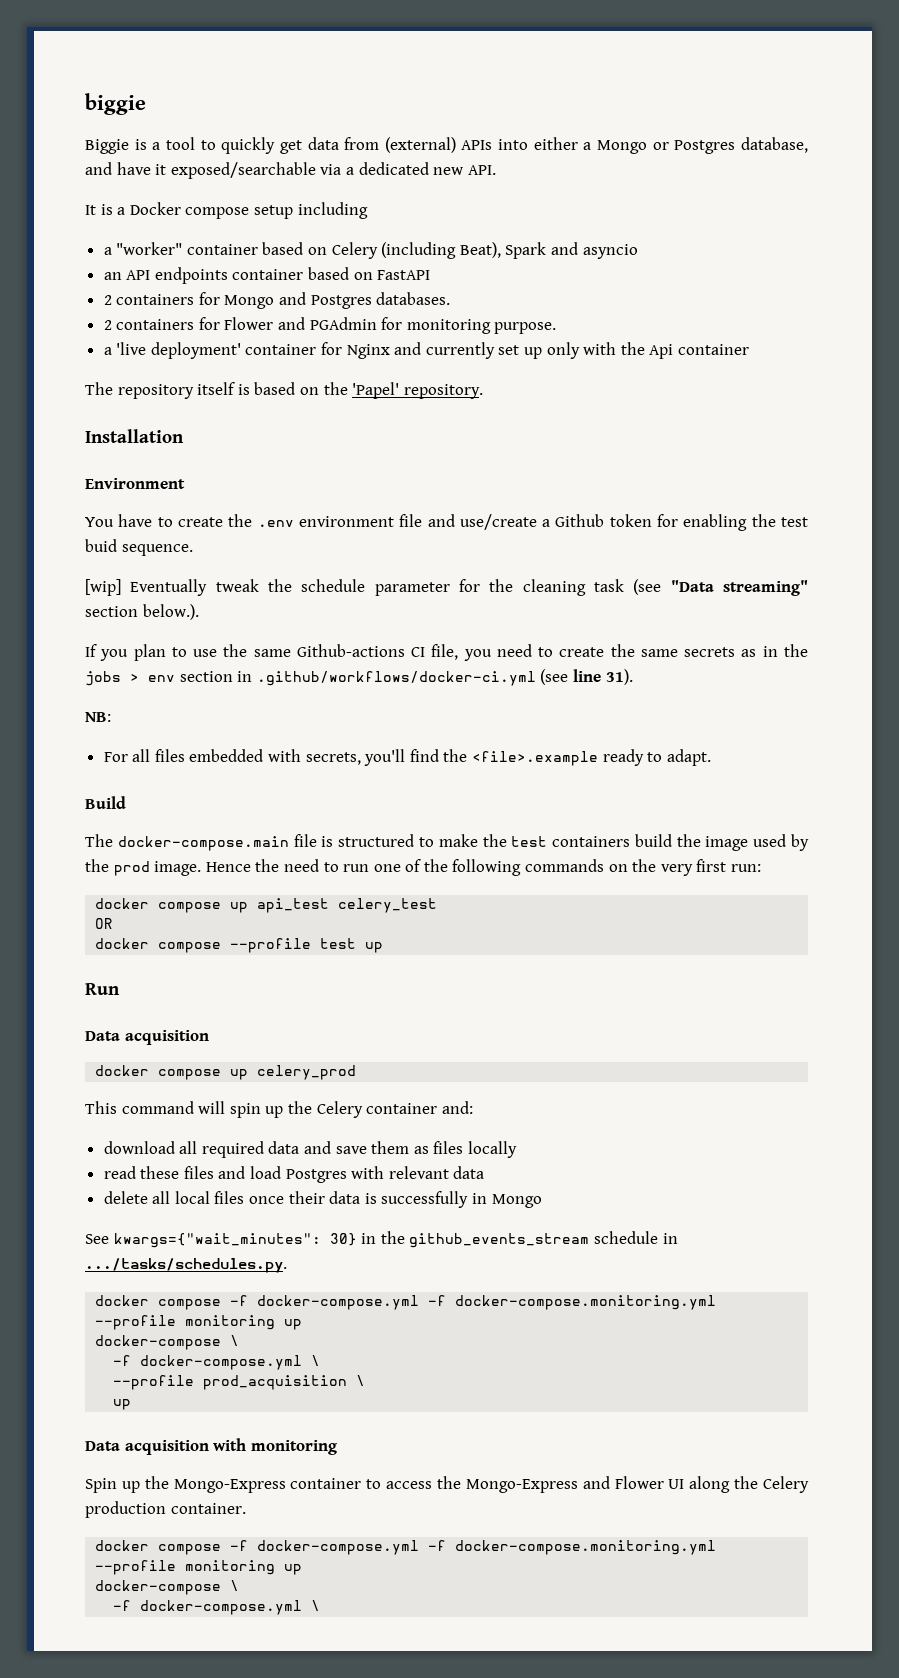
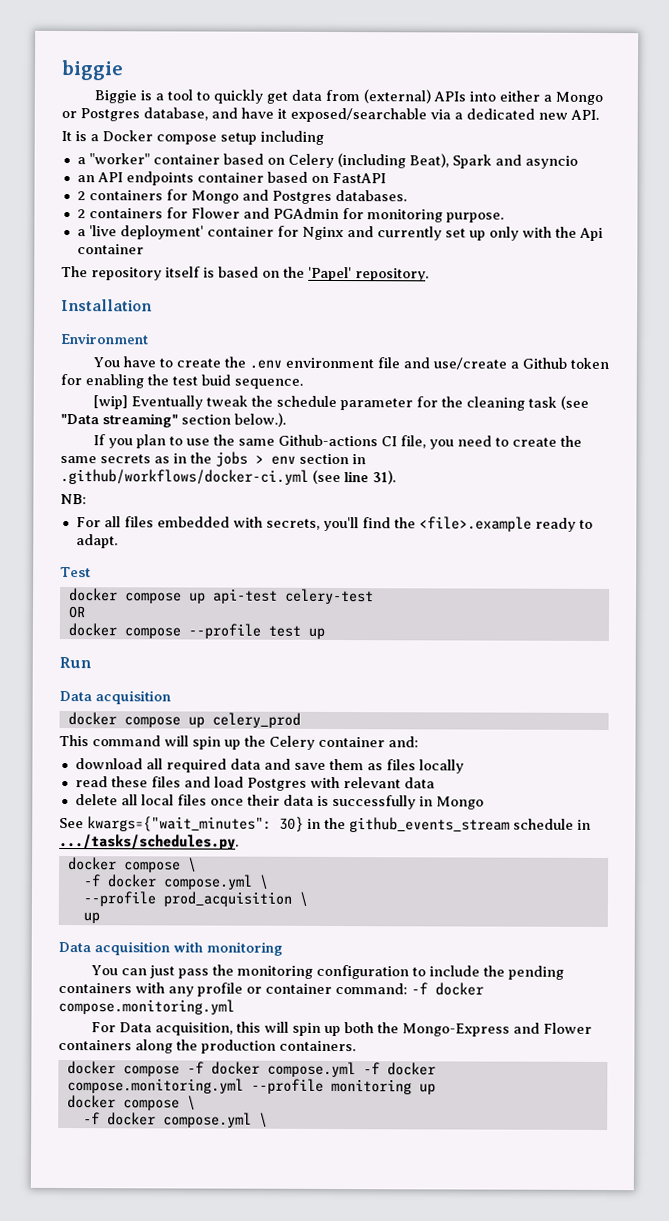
- Build
- The docker-compose.main file is structured to make the test containers build the image used by the prod image. Hence the need to run one of the following commands on the very first run:
- docker compose up api_test celery_test
+ Test
+ docker compose up api-test celery-test
  See kwargs={"wait_minutes": 30} in the github_events_stream schedule in .../tasks/schedules.py.
- docker compose -f docker-compose.yml -f docker-compose.monitoring.yml --profile monitoring up
- docker-compose \
- -f docker-compose.yml \
+ docker compose \
+ -f docker compose.yml \
- Spin up the Mongo-Express container to access the Mongo-Express and Flower UI along the Celery production container.
- docker compose -f docker-compose.yml -f docker-compose.monitoring.yml --profile monitoring up
- docker-compose \
- -f docker-compose.yml \
+ You can just pass the monitoring configuration to include the pending containers with any profile or container command: -f docker compose.monitoring.yml
+ For Data acquisition, this will spin up both the Mongo-Express and Flower containers along the production containers.
+ docker compose -f docker compose.yml -f docker compose.monitoring.yml --profile monitoring up
+ docker compose \
+ -f docker compose.yml \

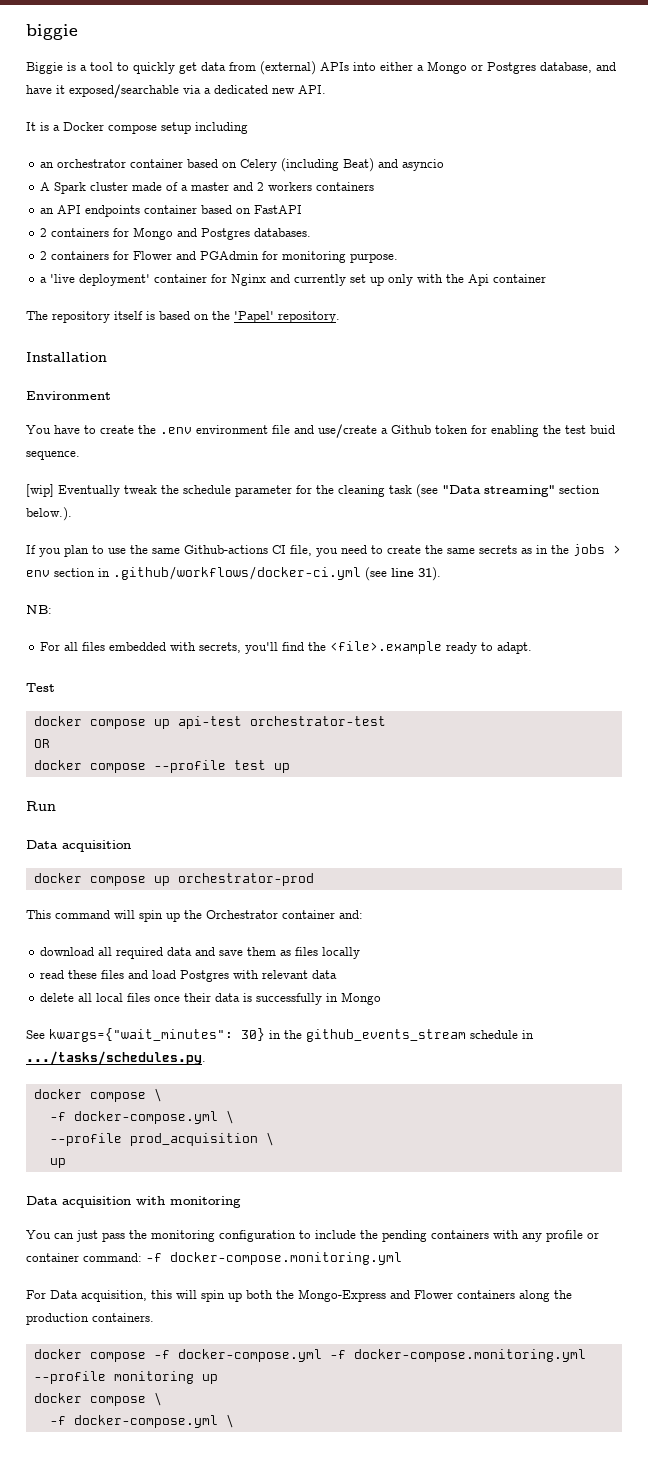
- a "worker" container based on Celery (including Beat), Spark and asyncio
+ an orchestrator container based on Celery (including Beat) and asyncio
+ A Spark cluster made of a master and 2 workers containers
- docker compose up api-test celery-test
+ docker compose up api-test orchestrator-test
- docker compose up celery_prod
+ docker compose up orchestrator-prod
- This command will spin up the Celery container and:
+ This command will spin up the Orchestrator container and:
  See kwargs={"wait_minutes": 30} in the github_events_stream schedule in .../tasks/schedules.py.
  docker compose \
- -f docker compose.yml \
+ -f docker-compose.yml \
- You can just pass the monitoring configuration to include the pending containers with any profile or container command: -f docker compose.monitoring.yml
+ You can just pass the monitoring configuration to include the pending containers with any profile or container command: -f docker-compose.monitoring.yml
- docker compose -f docker compose.yml -f docker compose.monitoring.yml --profile monitoring up
+ docker compose -f docker-compose.yml -f docker-compose.monitoring.yml --profile monitoring up
  docker compose \
- -f docker compose.yml \
+ -f docker-compose.yml \

